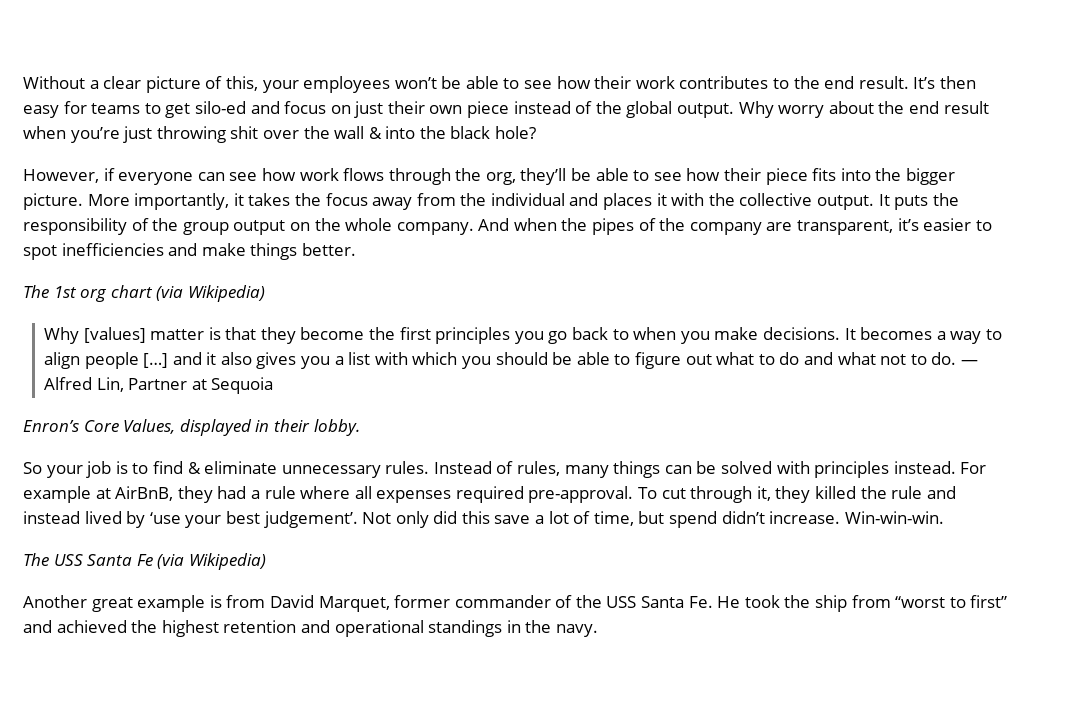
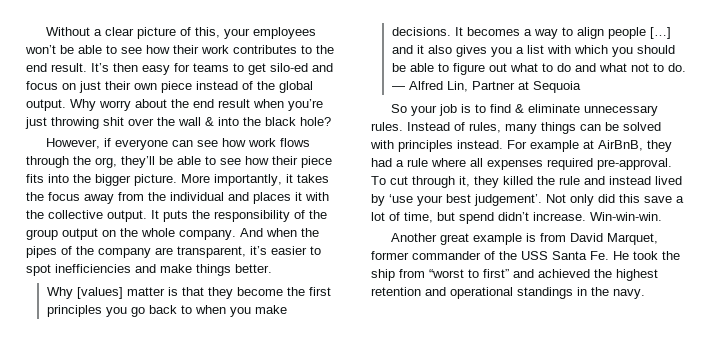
- The 1st org chart (via Wikipedia)
- Enron’s Core Values, displayed in their lobby.
- The USS Santa Fe (via Wikipedia)

